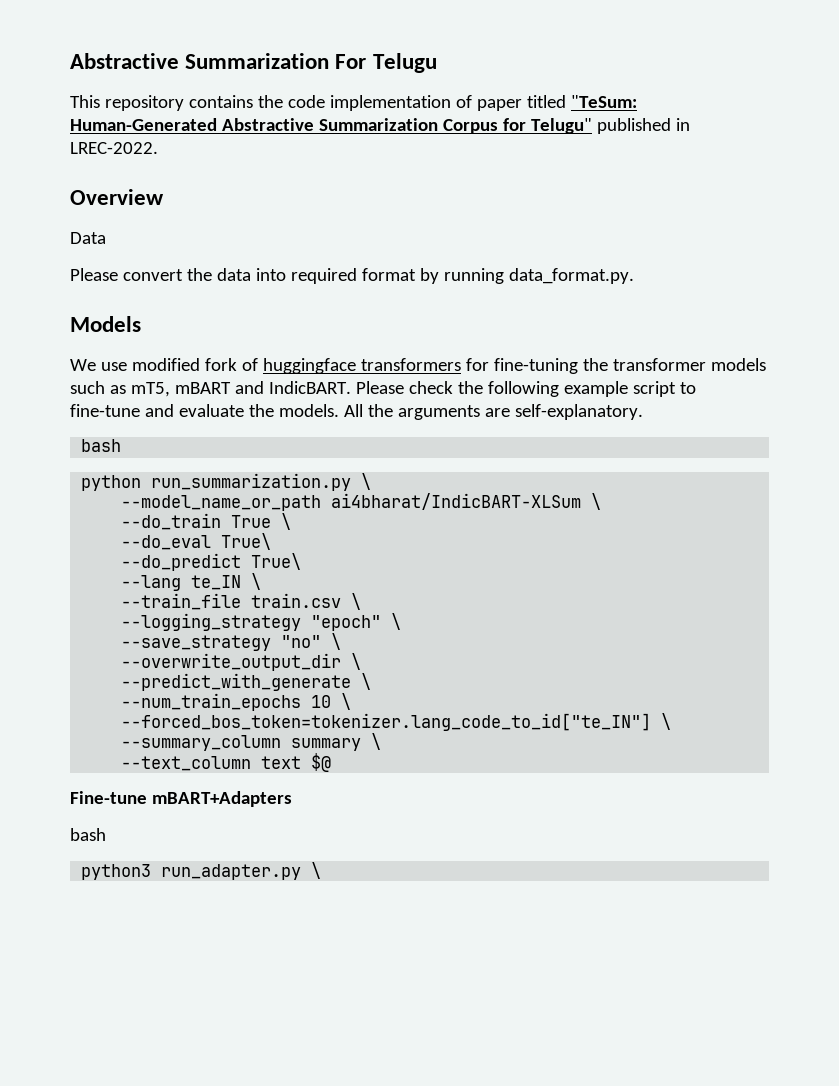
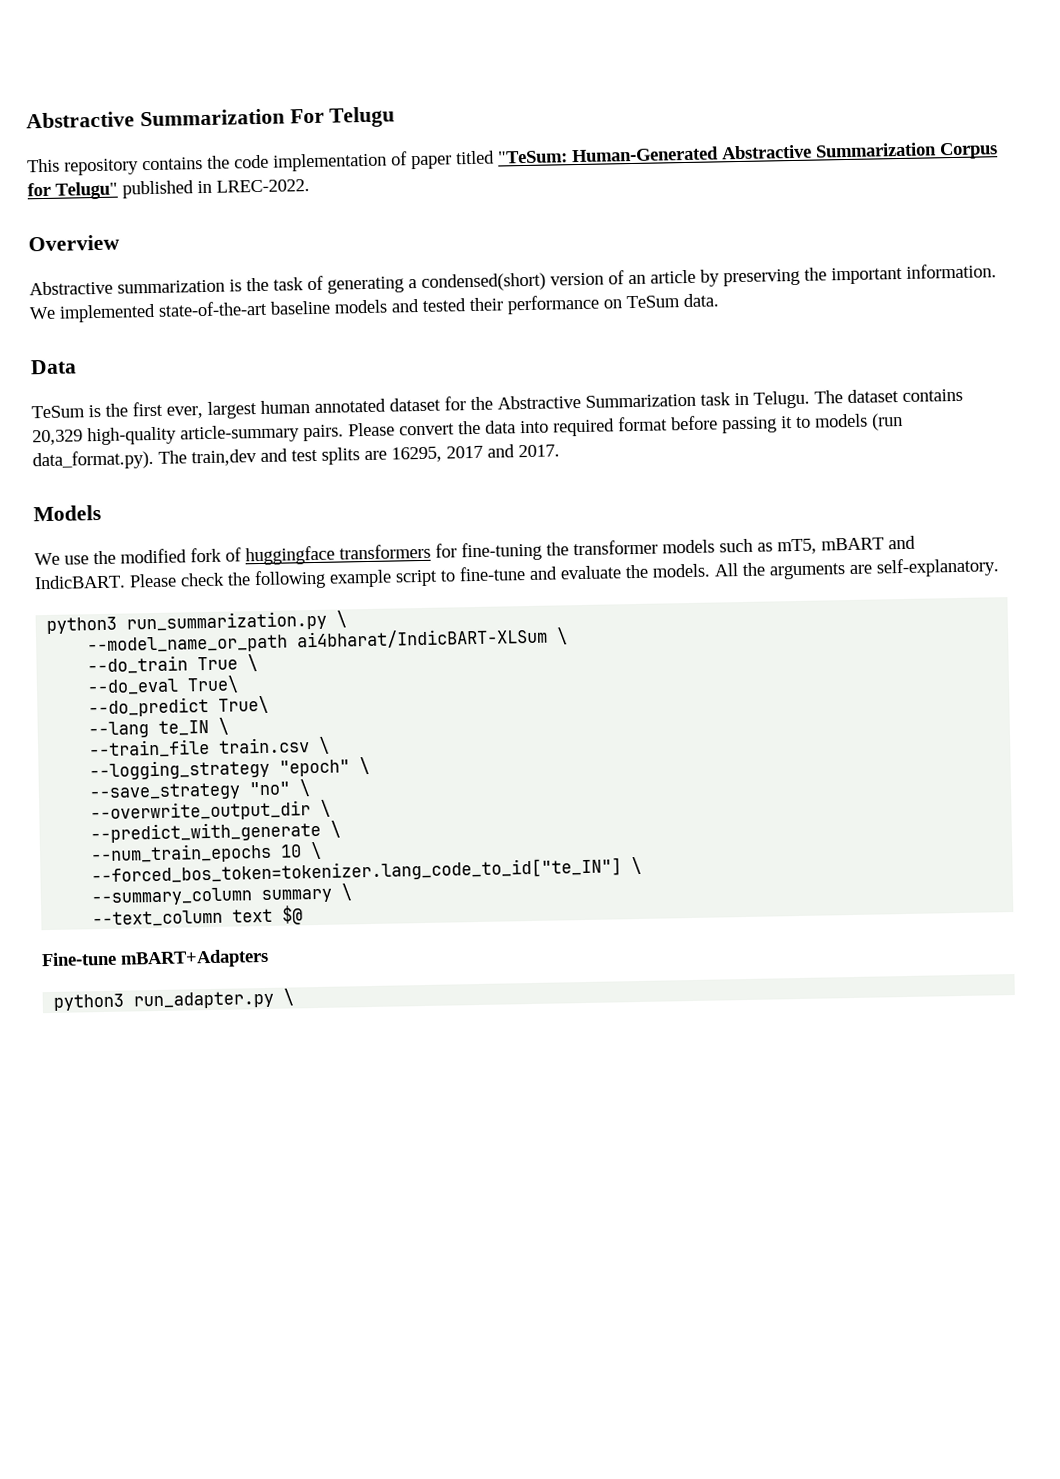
+ Abstractive summarization is the task of generating a condensed(short) version of an article by preserving the important information. We implemented state-of-the-art baseline models and tested their performance on TeSum data.
  Data
- Please convert the data into required format by running data_format.py.
+ TeSum is the first ever, largest human annotated dataset for the Abstractive Summarization task in Telugu. The dataset contains 20,329 high-quality article-summary pairs. Please convert the data into required format before passing it to models (run data_format.py). The train,dev and test splits are 16295, 2017 and 2017.
- We use modified fork of huggingface transformers for fine-tuning the transformer models such as mT5, mBART and IndicBART.
+ We use the modified fork of huggingface transformers for fine-tuning the transformer models such as mT5, mBART and IndicBART.
  All the arguments are self-explanatory.
- bash
- python run_summarization.py \
+ python3 run_summarization.py \
  Fine-tune mBART+Adapters
- bash

